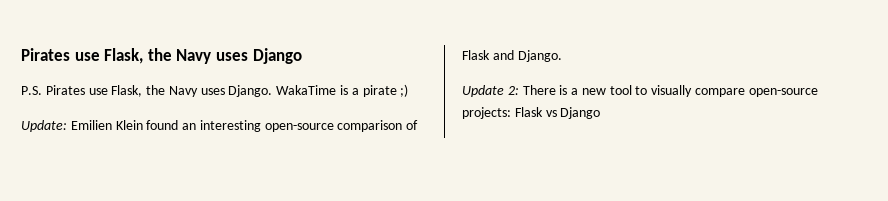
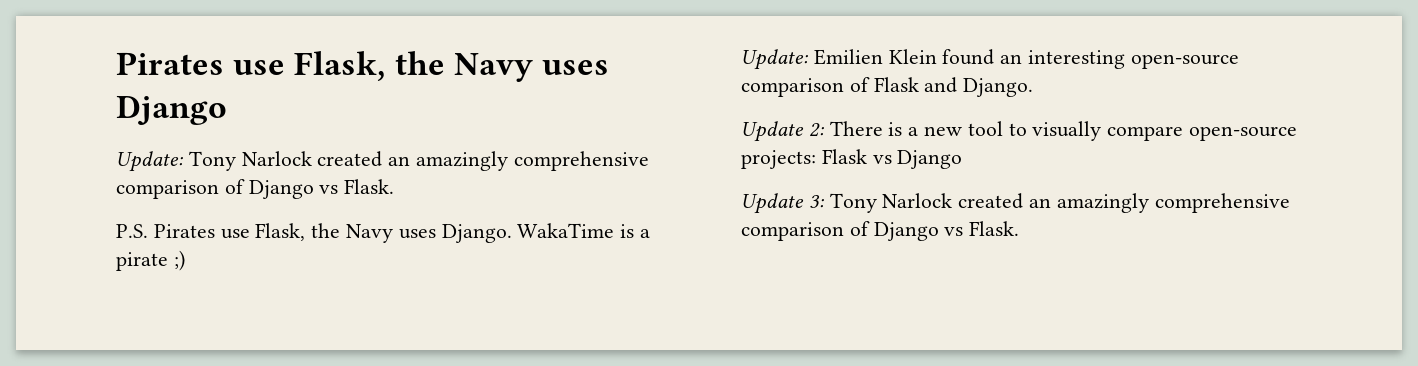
+ Update: Tony Narlock created an amazingly comprehensive comparison of Django vs Flask.
+ Update 3: Tony Narlock created an amazingly comprehensive comparison of Django vs Flask.

